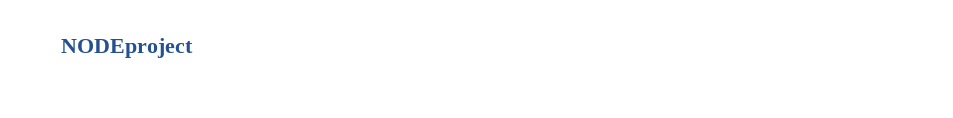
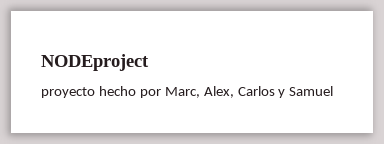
+ proyecto hecho por Marc, Alex, Carlos y Samuel

